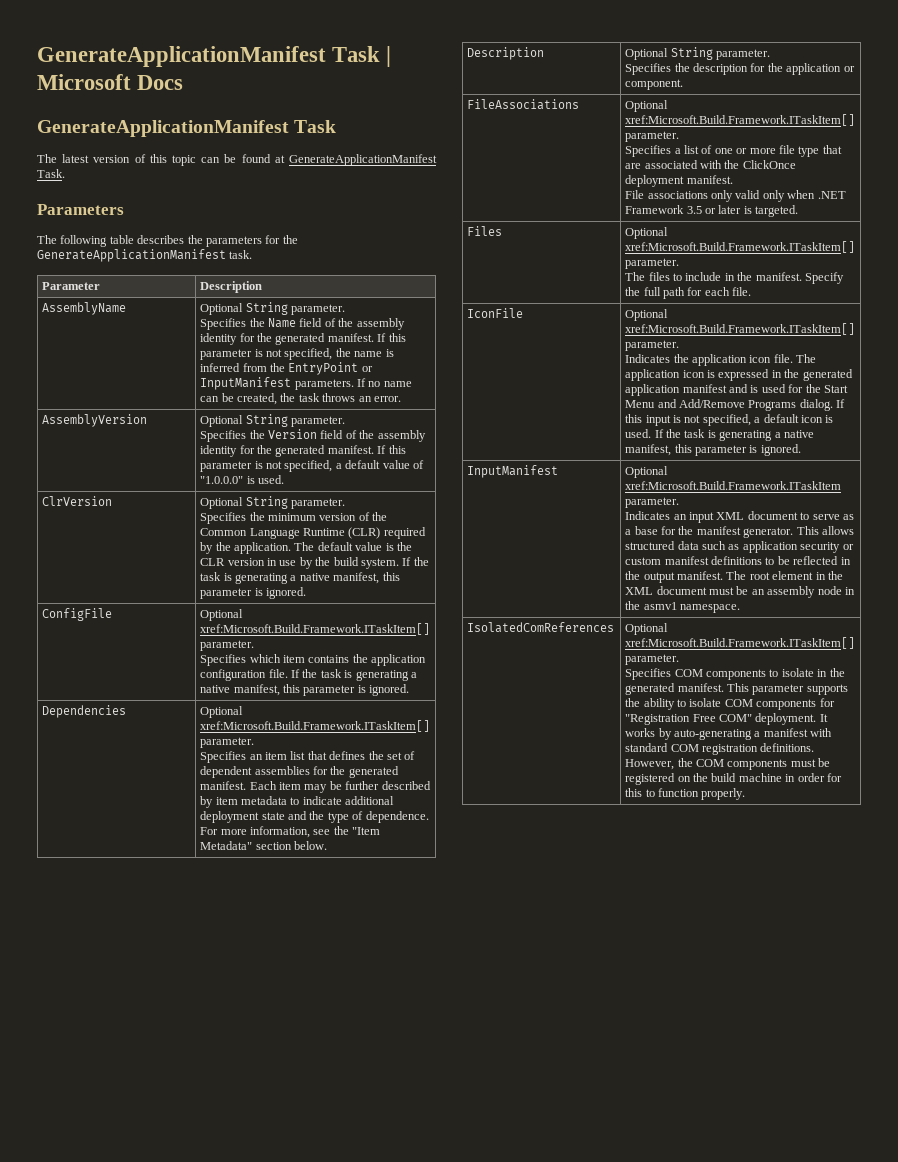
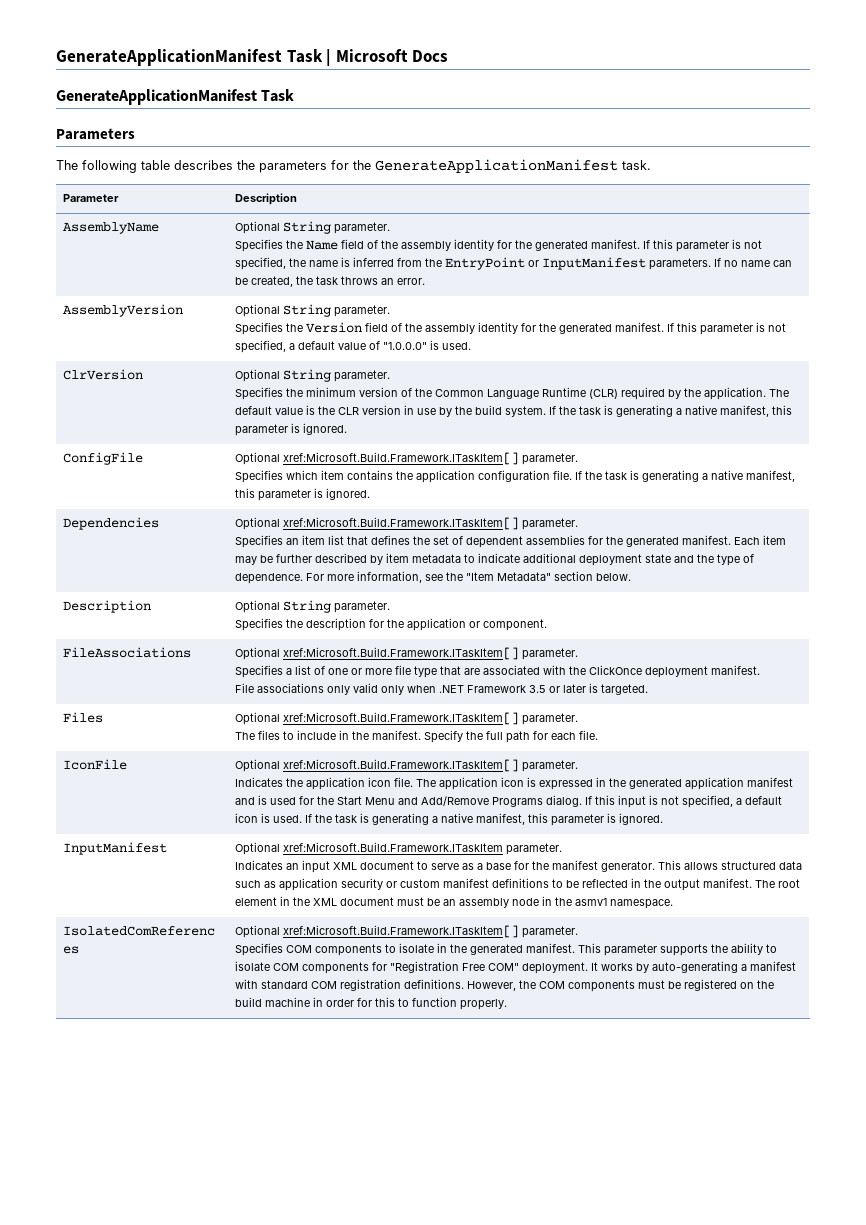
- The latest version of this topic can be found at GenerateApplicationManifest Task.

